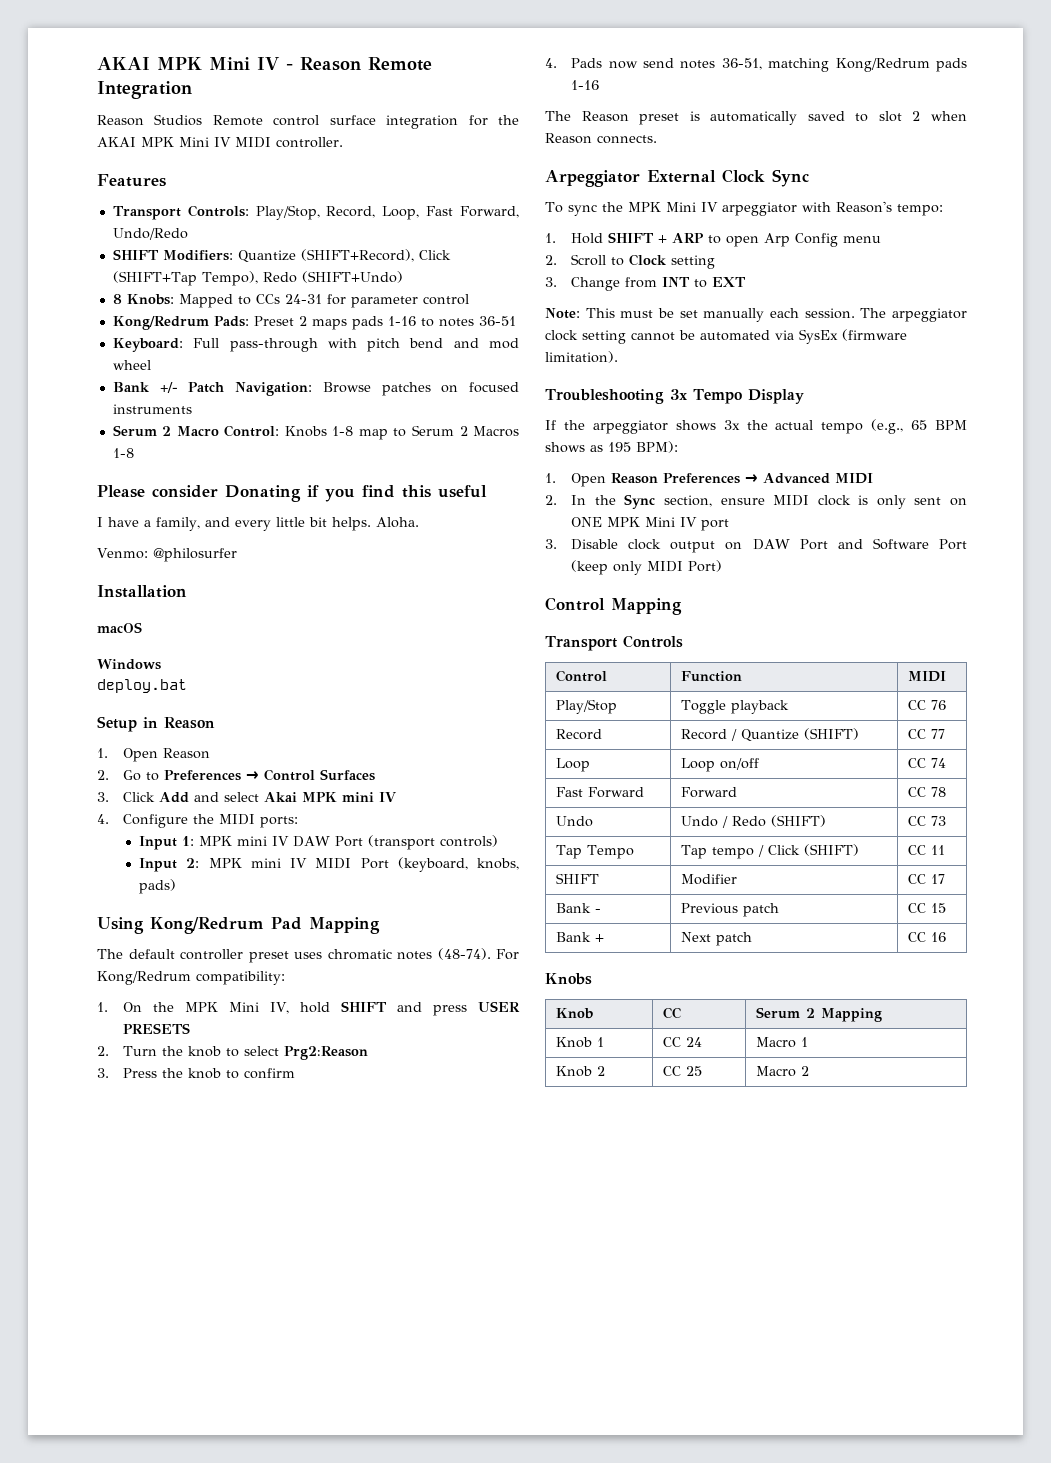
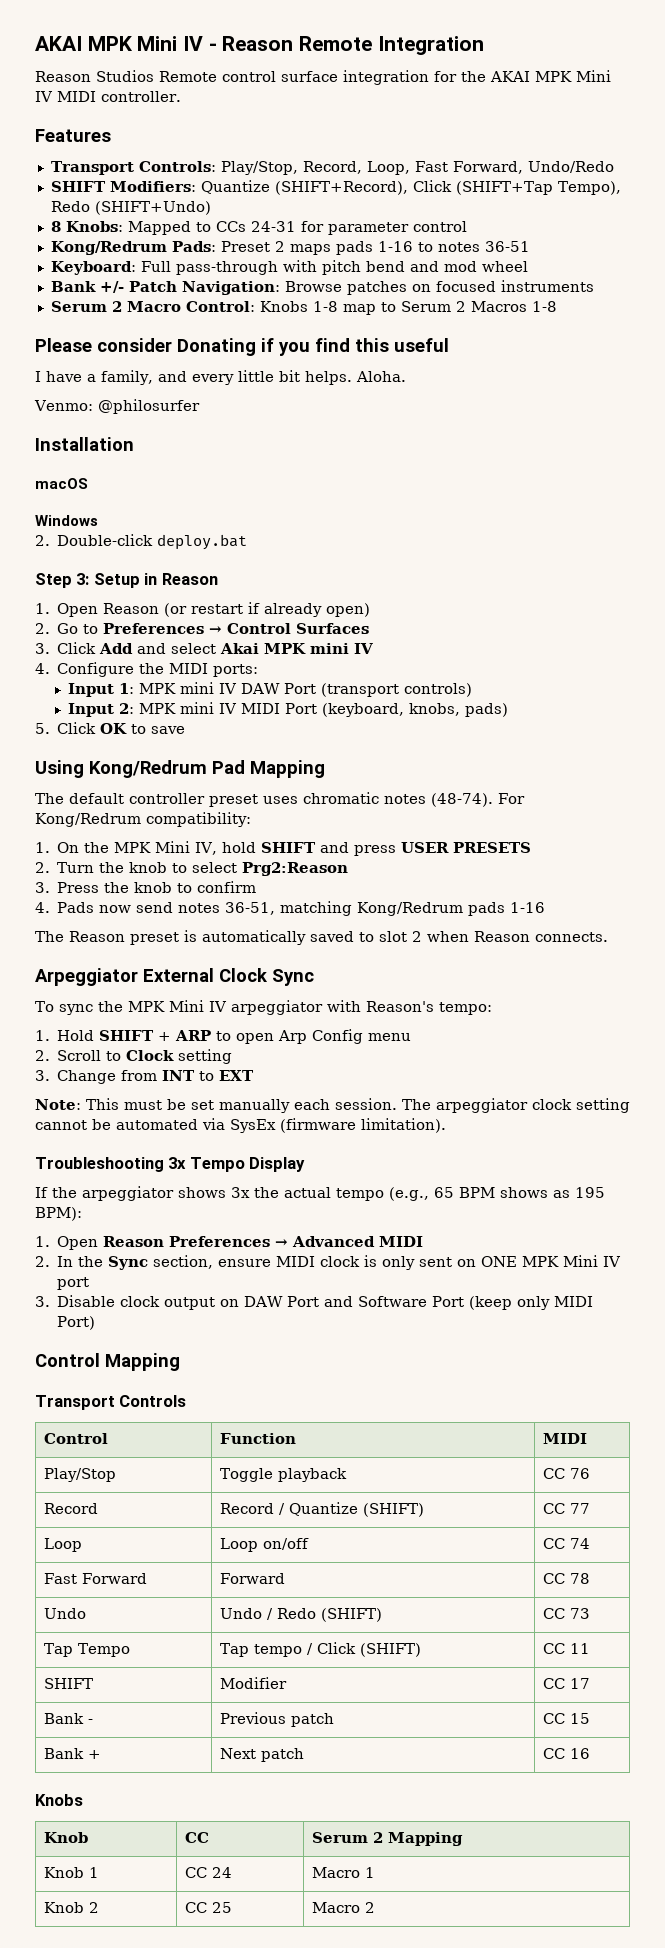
- deploy.bat
+ 2. Double-click deploy.bat
- Setup in Reason
- 1. Open Reason
+ Step 3: Setup in Reason
+ 1. Open Reason (or restart if already open)
+ 5. Click OK to save

